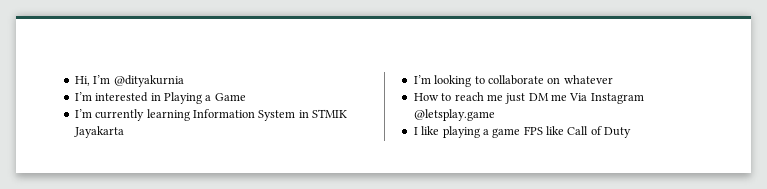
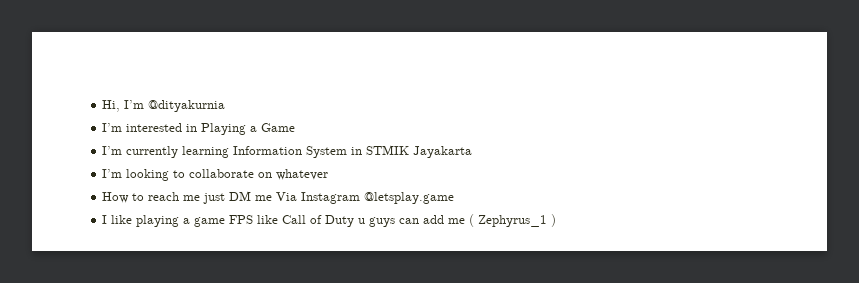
- I like playing a game FPS like Call of Duty
+ I like playing a game FPS like Call of Duty u guys can add me ( Zephyrus_1 )

